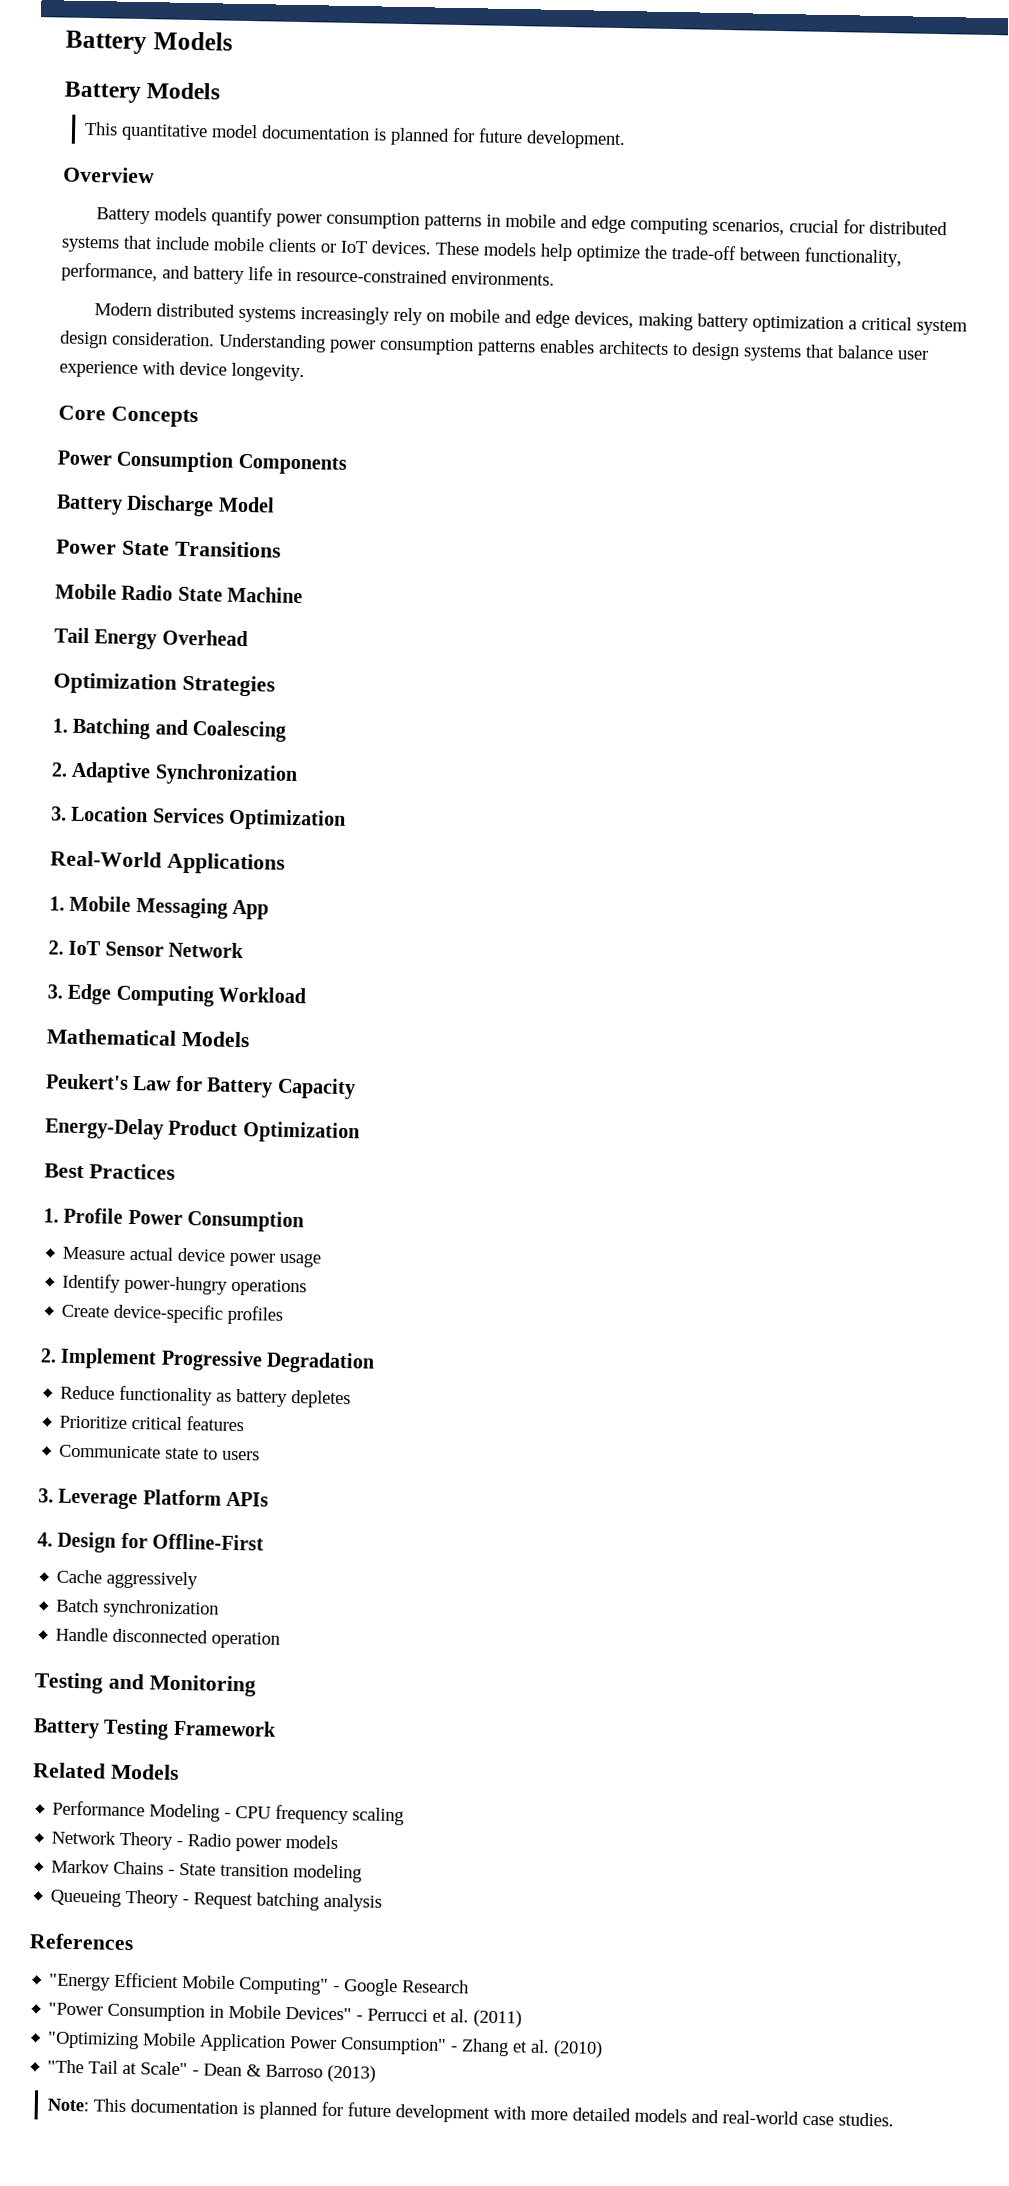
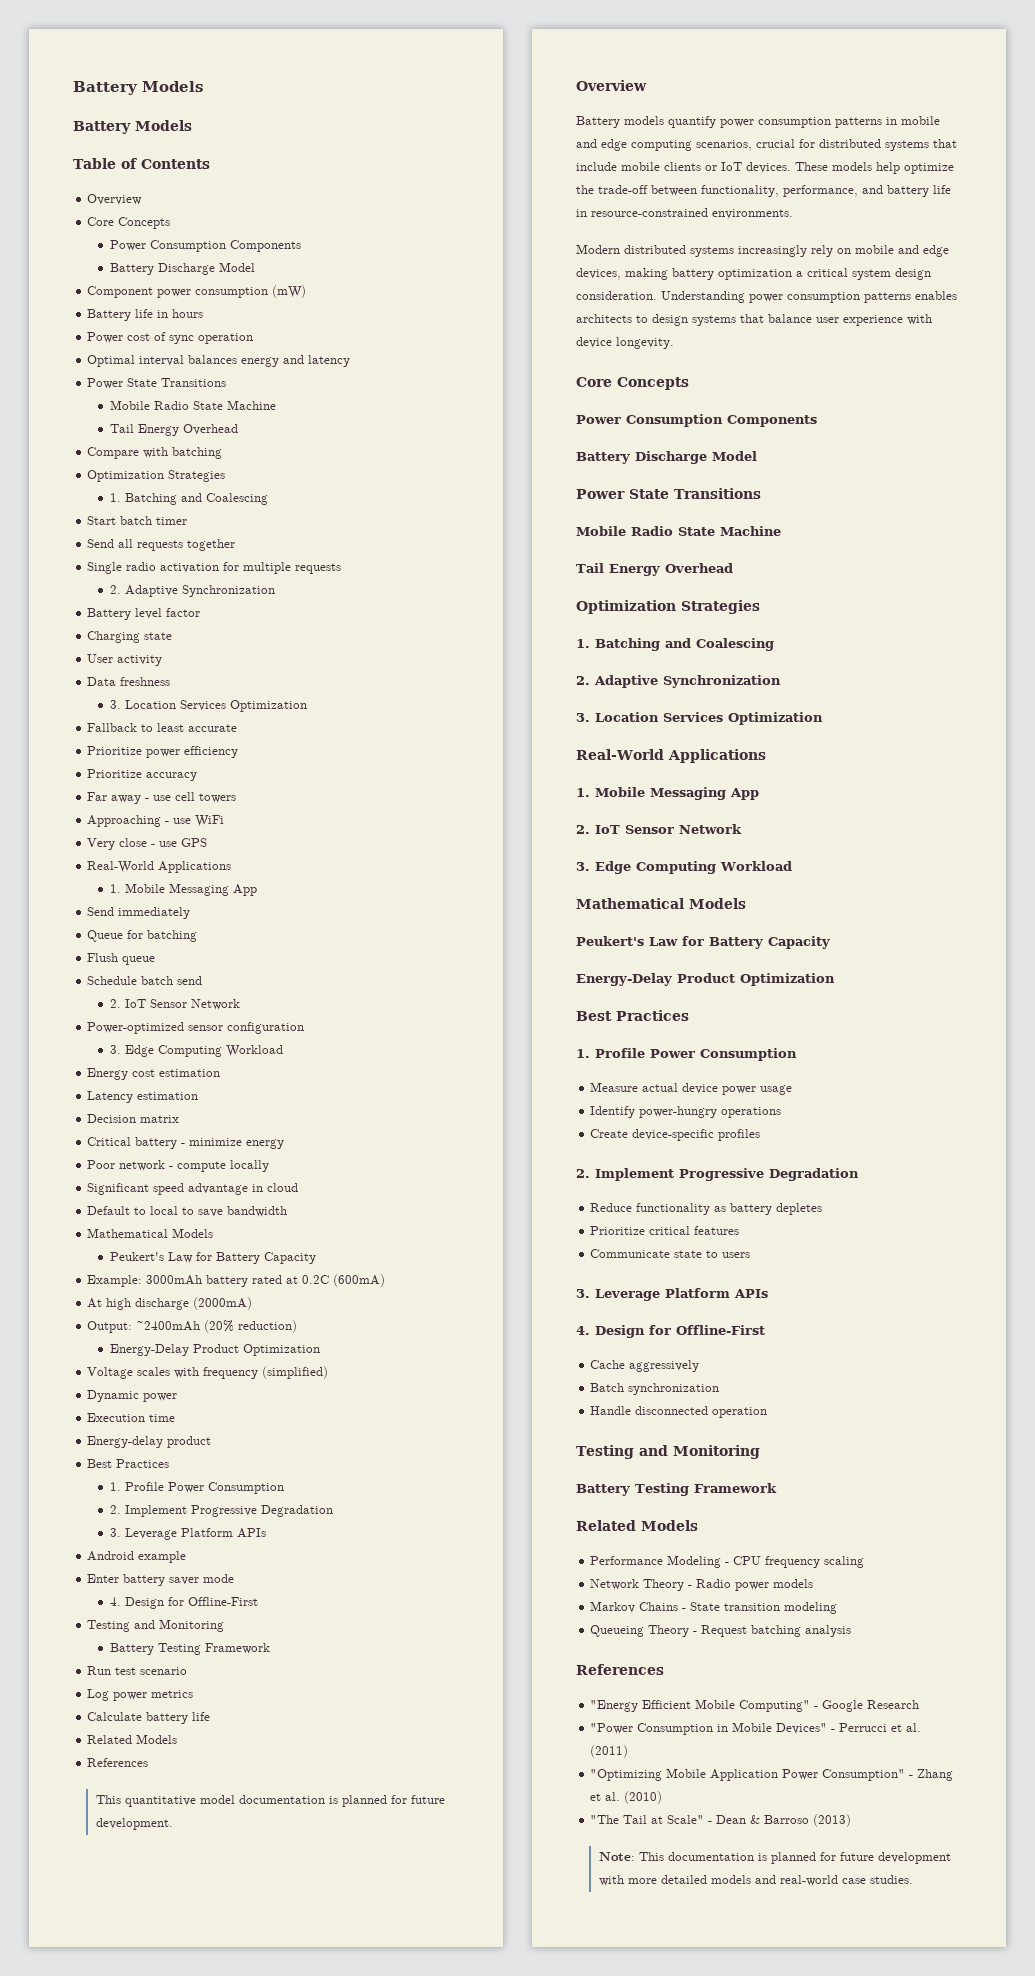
+ Table of Contents
+ Overview
+ Core Concepts
+ Power Consumption Components
+ Battery Discharge Model
+ Component power consumption (mW)
+ Battery life in hours
+ Power cost of sync operation
+ Optimal interval balances energy and latency
+ Power State Transitions
+ Mobile Radio State Machine
+ Tail Energy Overhead
+ Compare with batching
+ Optimization Strategies
+ 1. Batching and Coalescing
+ Start batch timer
+ Send all requests together
+ Single radio activation for multiple requests
+ 2. Adaptive Synchronization
+ Battery level factor
+ Charging state
+ User activity
+ Data freshness
+ 3. Location Services Optimization
+ Fallback to least accurate
+ Prioritize power efficiency
+ Prioritize accuracy
+ Far away - use cell towers
+ Approaching - use WiFi
+ Very close - use GPS
+ Real-World Applications
+ 1. Mobile Messaging App
+ Send immediately
+ Queue for batching
+ Flush queue
+ Schedule batch send
+ 2. IoT Sensor Network
+ Power-optimized sensor configuration
+ 3. Edge Computing Workload
+ Energy cost estimation
+ Latency estimation
+ Decision matrix
+ Critical battery - minimize energy
+ Poor network - compute locally
+ Significant speed advantage in cloud
+ Default to local to save bandwidth
+ Mathematical Models
+ Peukert's Law for Battery Capacity
+ Example: 3000mAh battery rated at 0.2C (600mA)
+ At high discharge (2000mA)
+ Output: ~2400mAh (20% reduction)
+ Energy-Delay Product Optimization
+ Voltage scales with frequency (simplified)
+ Dynamic power
+ Execution time
+ Energy-delay product
+ Best Practices
+ 1. Profile Power Consumption
+ 2. Implement Progressive Degradation
+ 3. Leverage Platform APIs
+ Android example
+ Enter battery saver mode
+ 4. Design for Offline-First
+ Testing and Monitoring
+ Battery Testing Framework
+ Run test scenario
+ Log power metrics
+ Calculate battery life
+ Related Models
+ References

